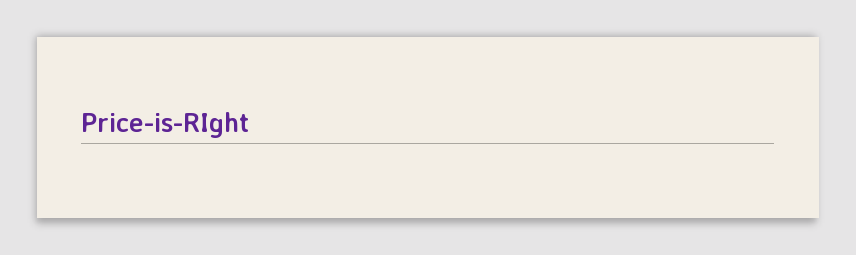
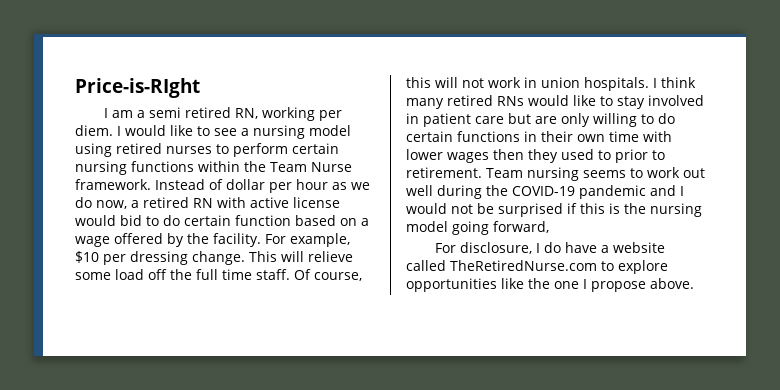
+ I am a semi retired RN, working per diem. I would like to see a nursing model using retired nurses to perform certain nursing functions within the Team Nurse framework. Instead of dollar per hour as we do now, a retired RN with active license would bid to do certain function based on a wage offered by the facility. For example, $10 per dressing change. This will relieve some load off the full time staff. Of course, this will not work in union hospitals. I think many retired RNs would like to stay involved in patient care but are only willing to do certain functions in their own time with lower wages then they used to prior to retirement. Team nursing seems to work out well during the COVID-19 pandemic and I would not be surprised if this is the nursing model going forward,
+ For disclosure, I do have a website called TheRetiredNurse.com to explore opportunities like the one I propose above.

